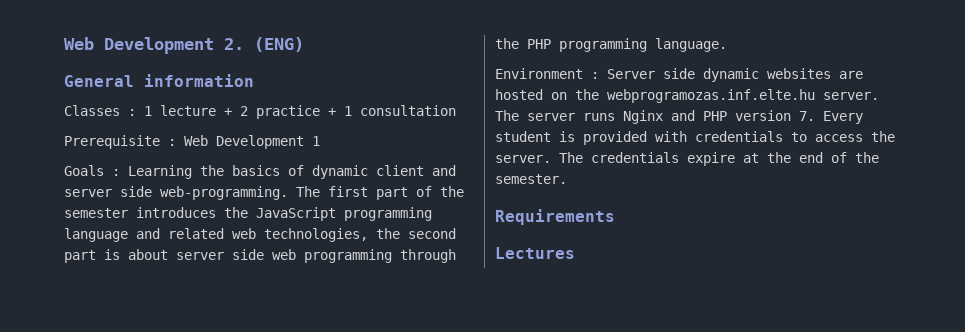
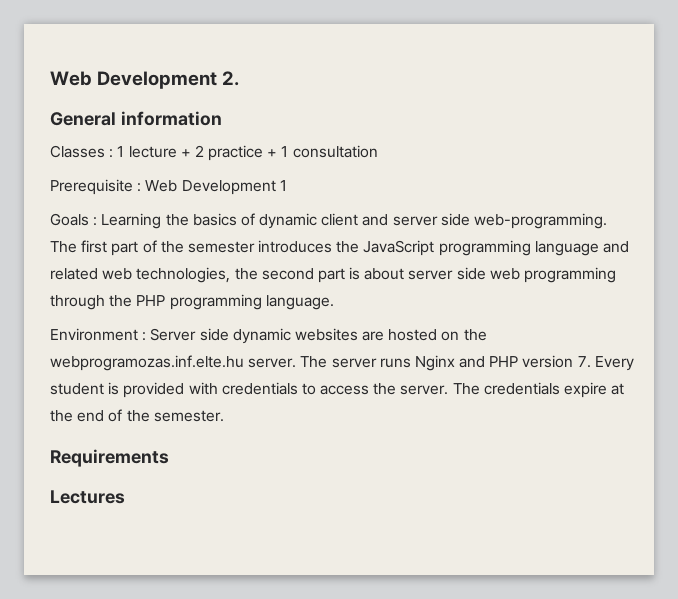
- Web Development 2. (ENG)
+ Web Development 2.

